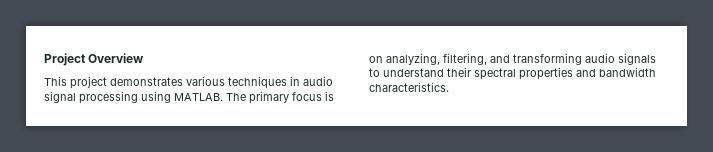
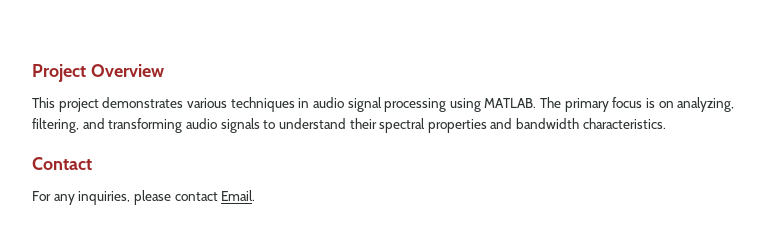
+ Contact
+ For any inquiries, please contact Email.

